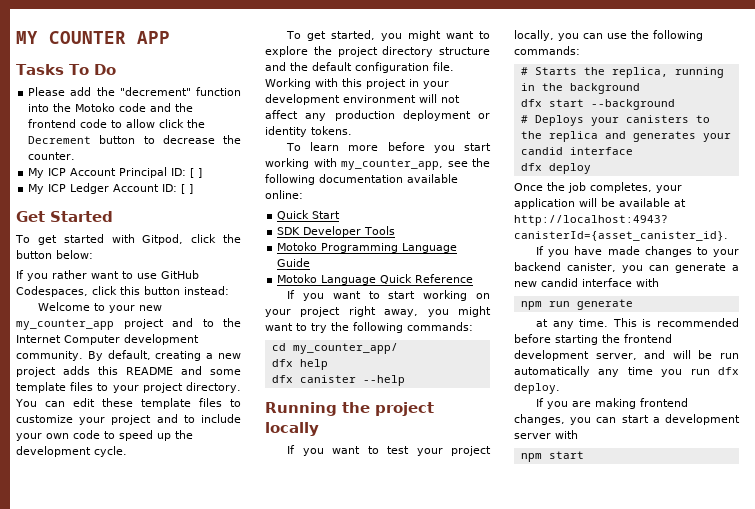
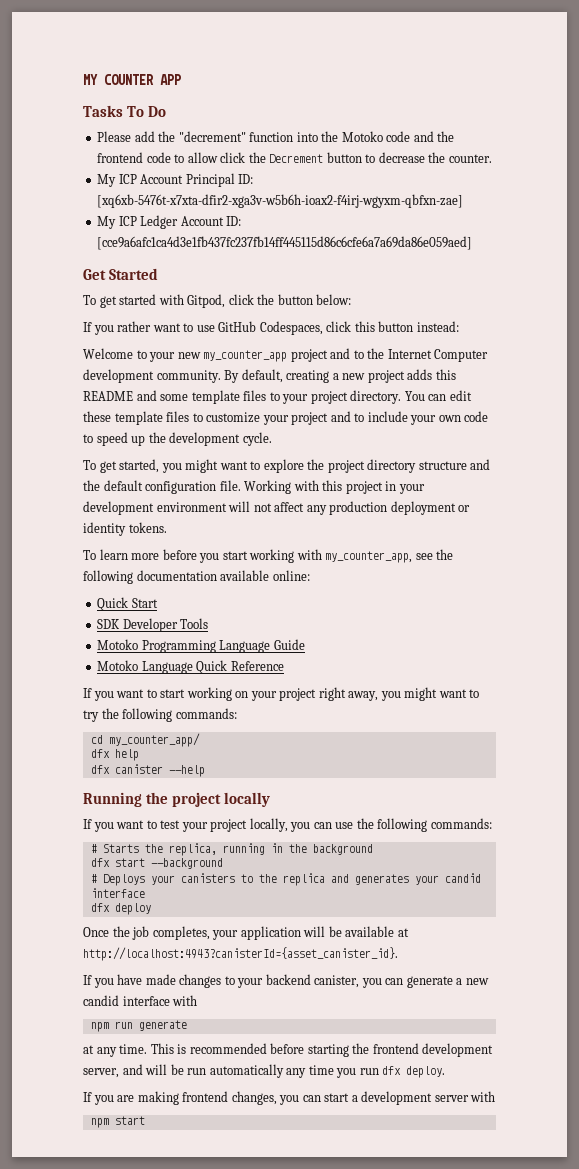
- My ICP Account Principal ID: [ ]
+ My ICP Account Principal ID: [xq6xb-5476t-x7xta-dfir2-xga3v-w5b6h-ioax2-f4irj-wgyxm-qbfxn-zae]
- My ICP Ledger Account ID: [ ]
+ My ICP Ledger Account ID: [cce9a6afc1ca4d3e1fb437fc237fb14ff445115d86c6cfe6a7a69da86e059aed]

